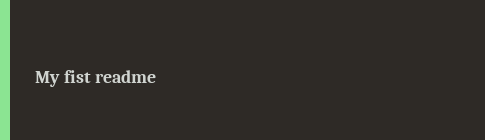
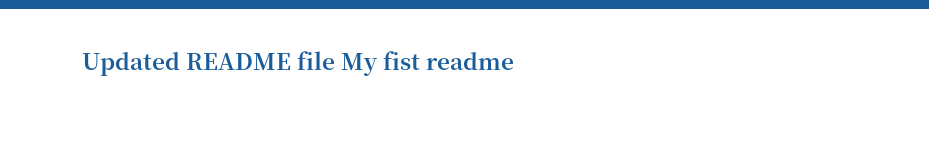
- My fist readme
+ Updated README file My fist readme

